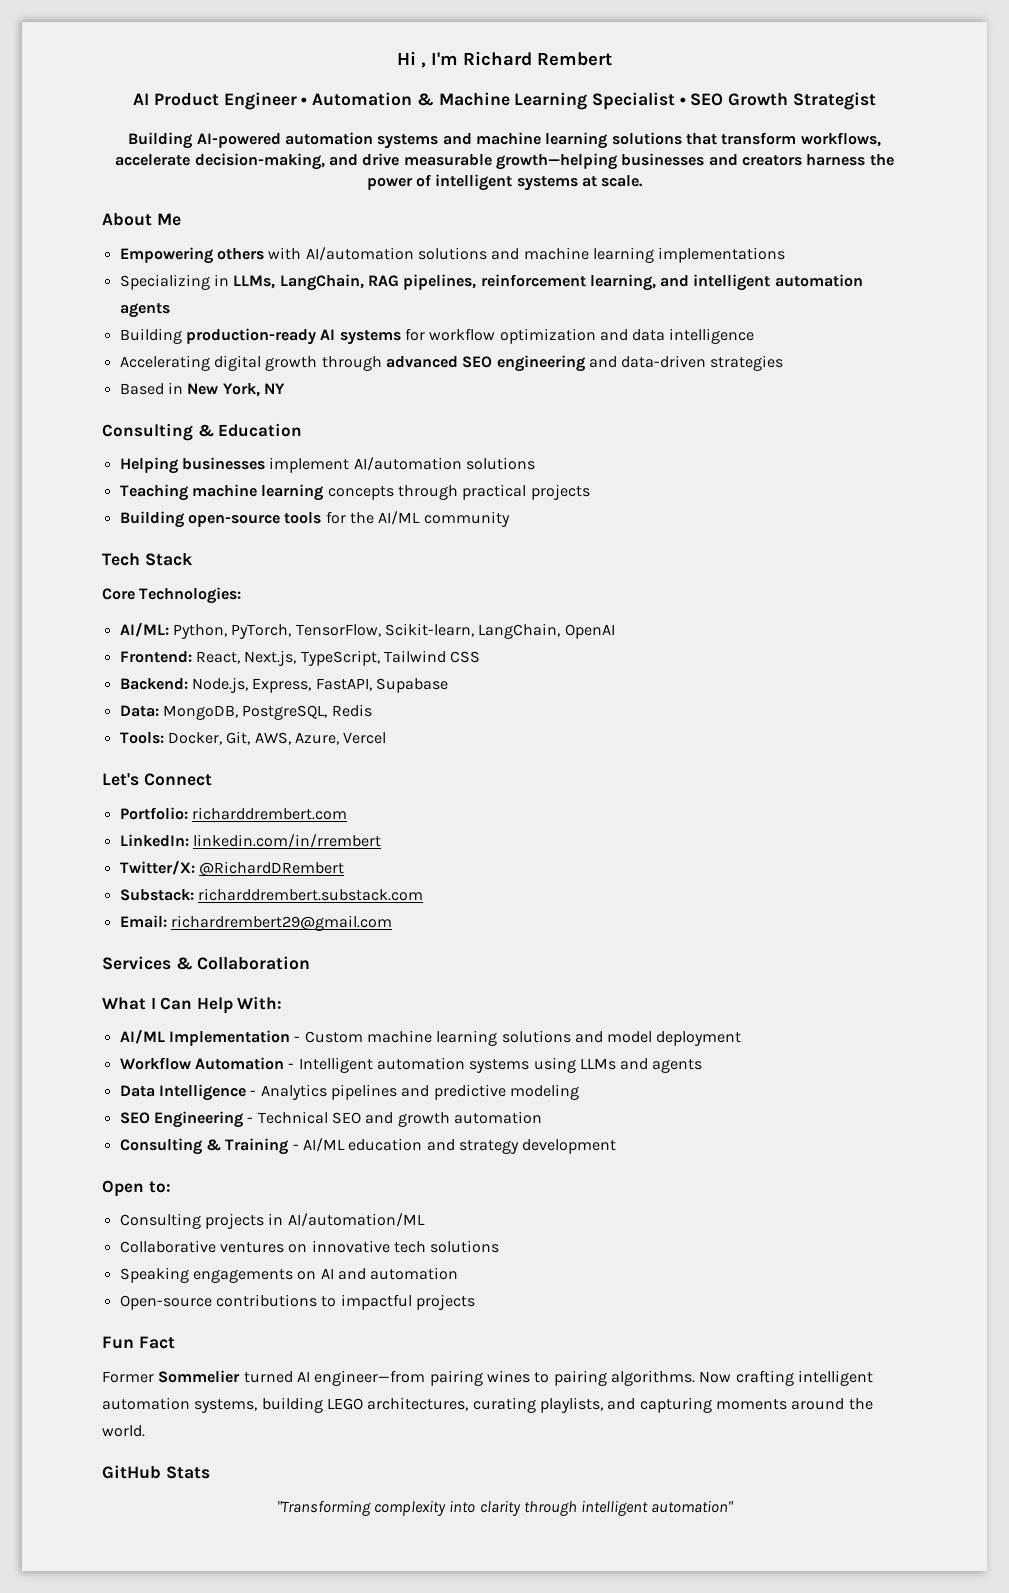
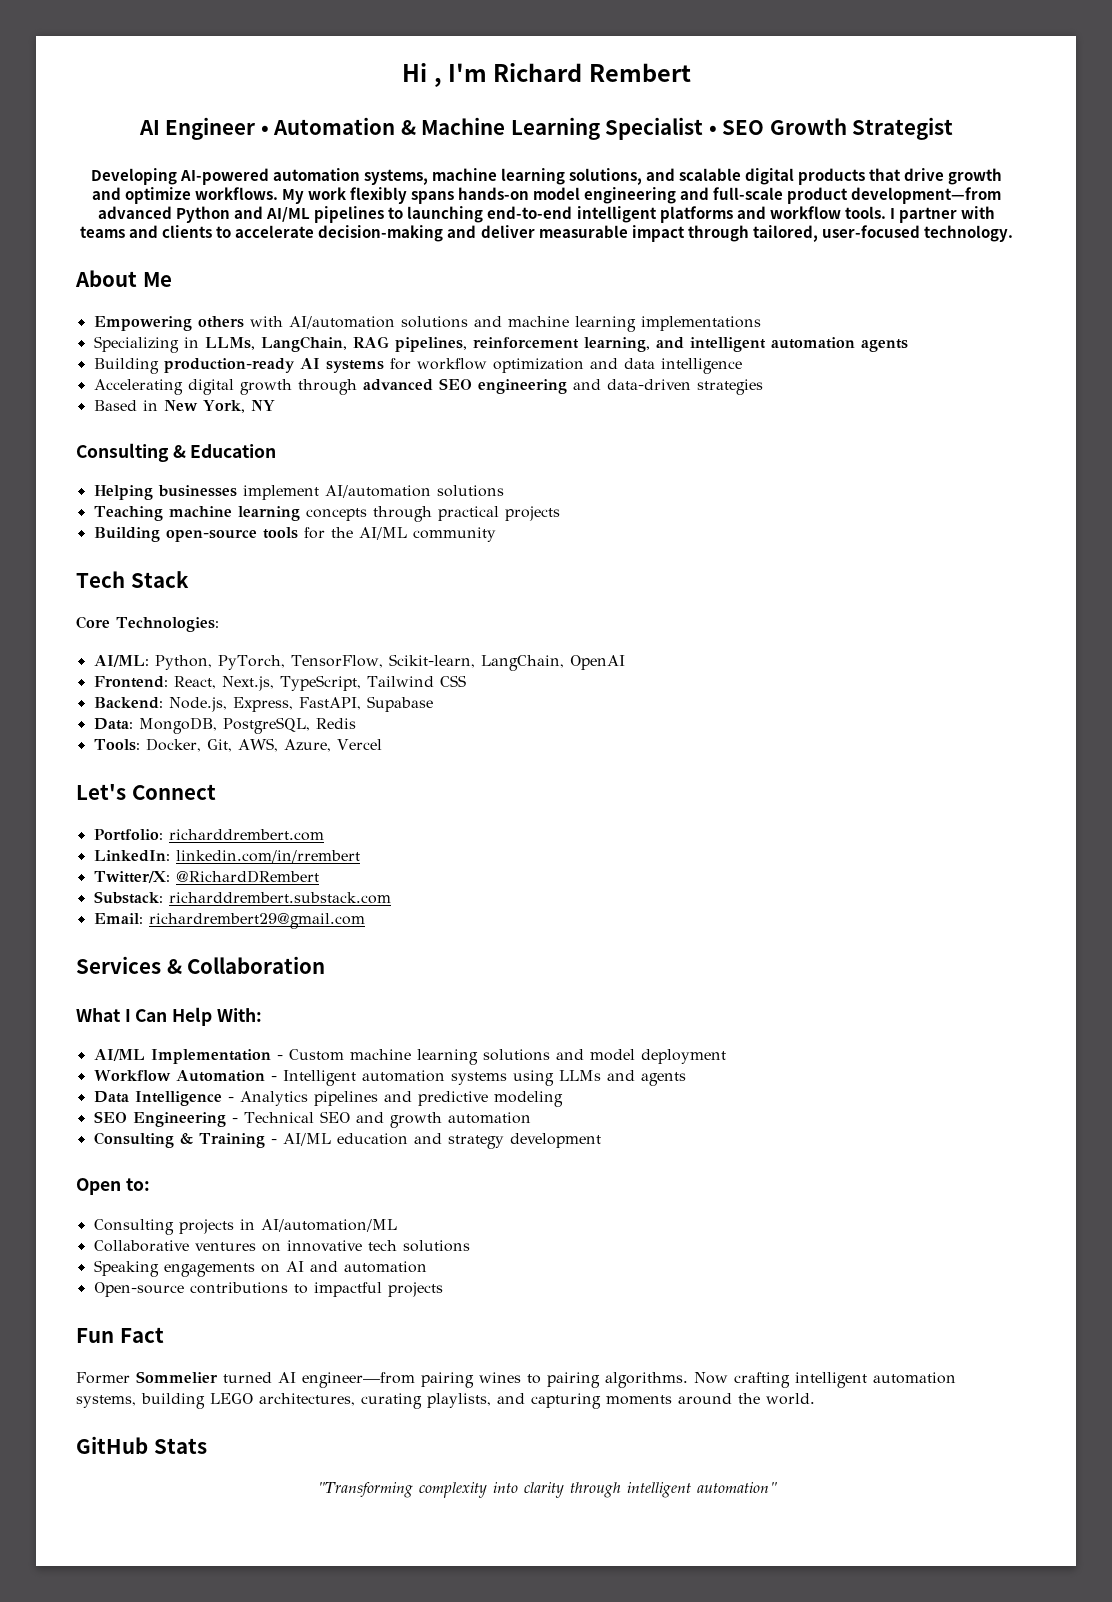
- AI Product Engineer • Automation & Machine Learning Specialist • SEO Growth Strategist
+ AI Engineer • Automation & Machine Learning Specialist • SEO Growth Strategist
- Building AI-powered automation systems and machine learning solutions that transform workflows, accelerate decision-making, and drive measurable growth—helping businesses and creators harness the power of intelligent systems at scale.
+ Developing AI-powered automation systems, machine learning solutions, and scalable digital products that drive growth and optimize workflows. My work flexibly spans hands-on model engineering and full-scale product development—from advanced Python and AI/ML pipelines to launching end-to-end intelligent platforms and workflow tools. I partner with teams and clients to accelerate decision-making and deliver measurable impact through tailored, user-focused technology.

